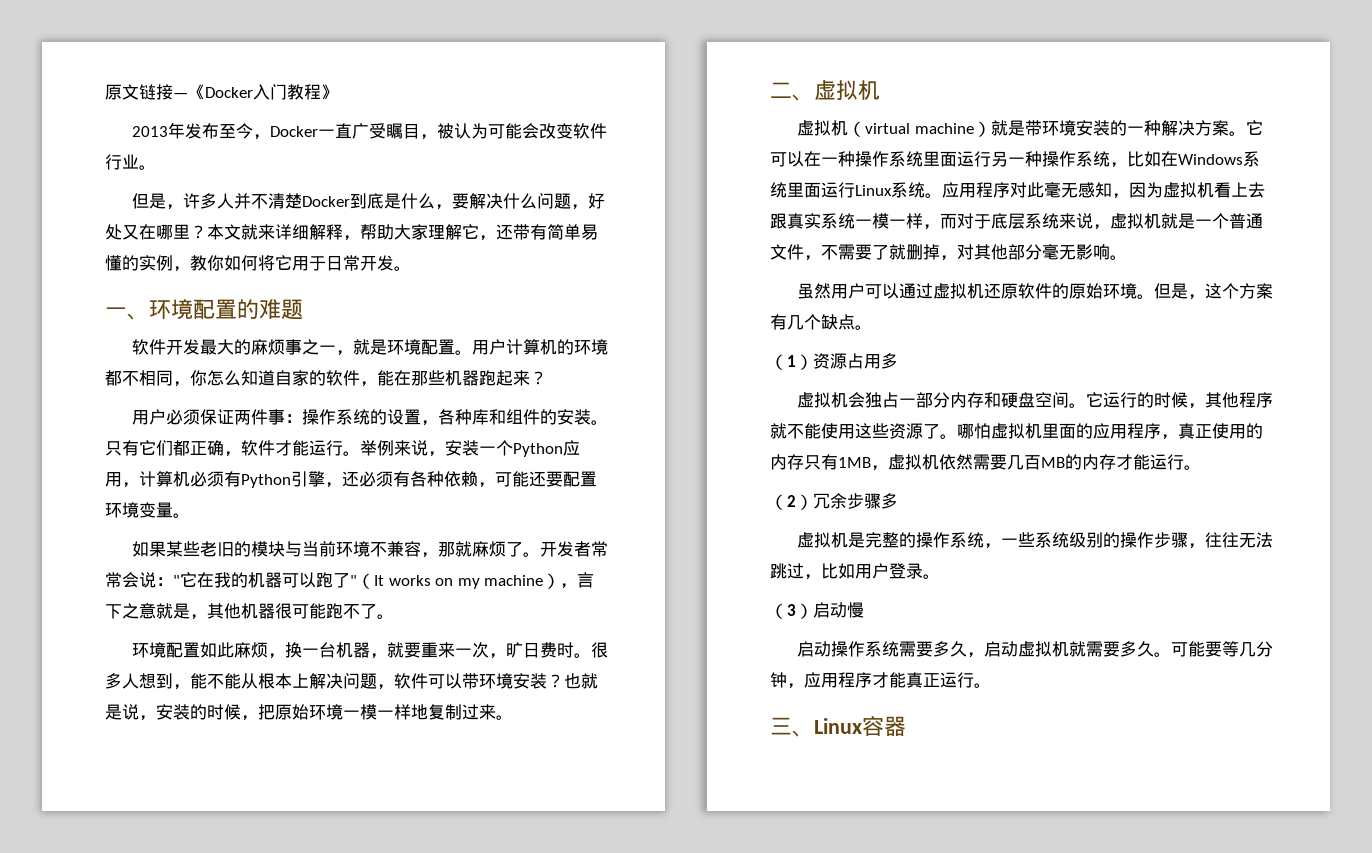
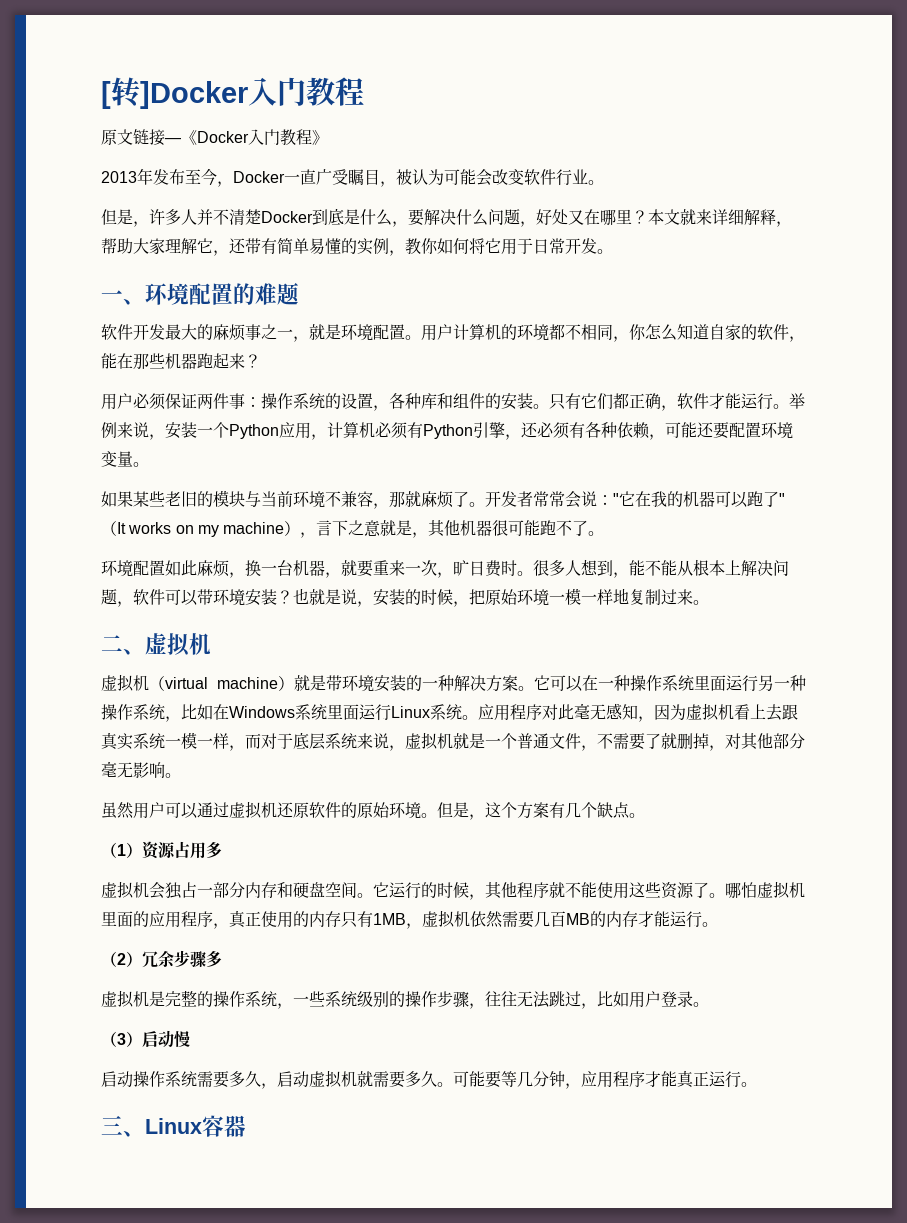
+ [转]Docker入门教程

